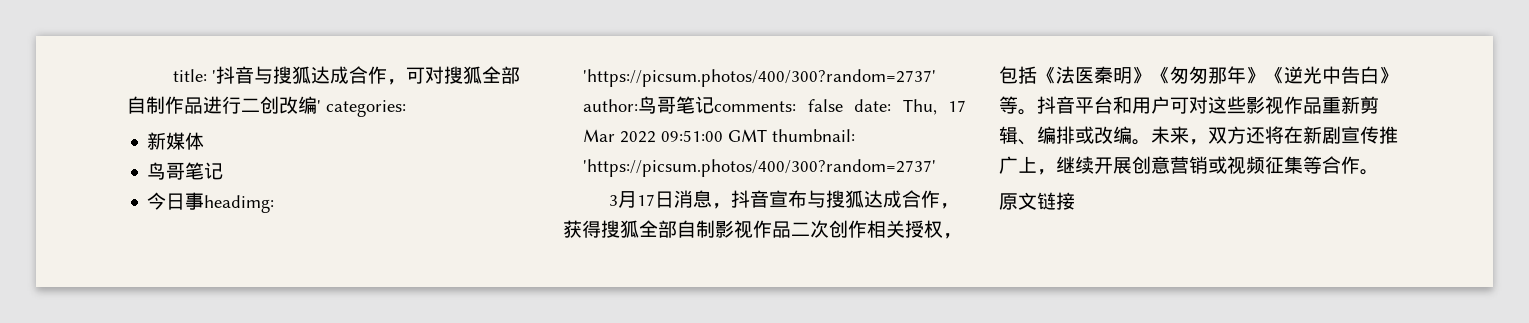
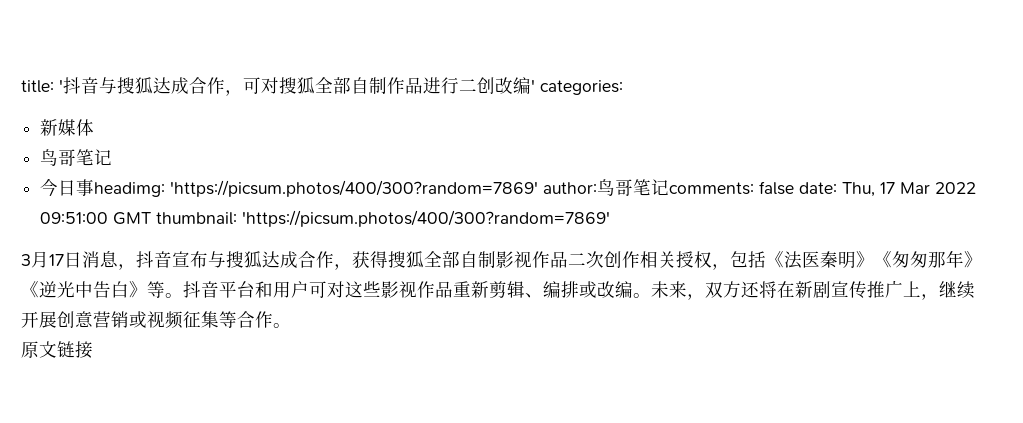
- 今日事headimg: 'https://picsum.photos/400/300?random=2737' author:鸟哥笔记comments: false date: Thu, 17 Mar 2022 09:51:00 GMT thumbnail: 'https://picsum.photos/400/300?random=2737'
+ 今日事headimg: 'https://picsum.photos/400/300?random=7869' author:鸟哥笔记comments: false date: Thu, 17 Mar 2022 09:51:00 GMT thumbnail: 'https://picsum.photos/400/300?random=7869'

